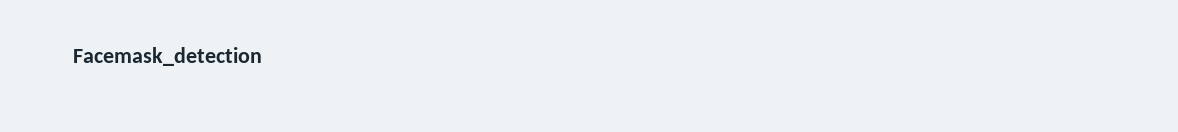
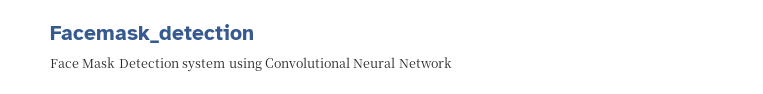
+ Face Mask Detection system using Convolutional Neural Network

